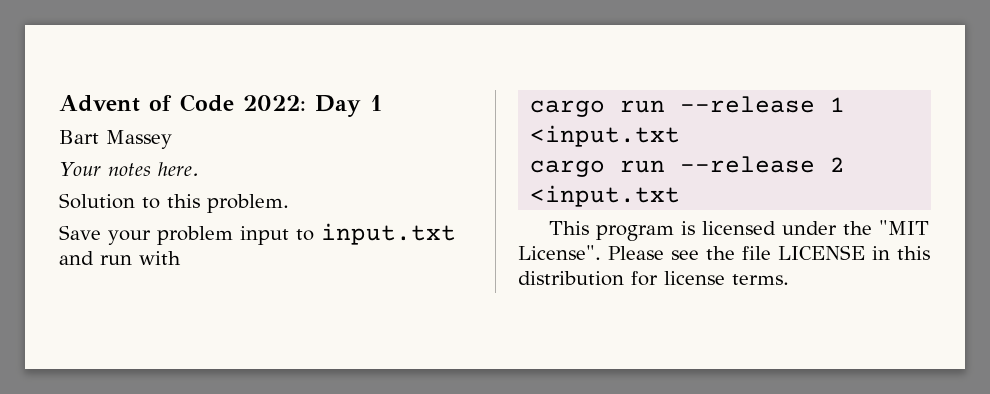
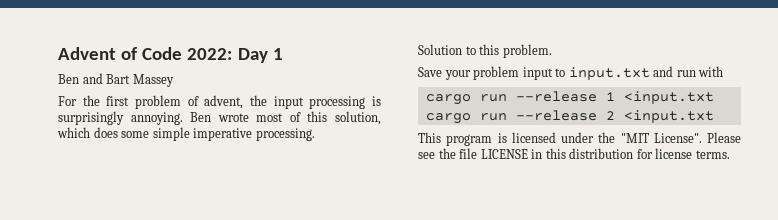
- Bart Massey
+ Ben and Bart Massey
- Your notes here.
+ For the first problem of advent, the input processing is surprisingly annoying. Ben wrote most of this solution, which does some simple imperative processing.

